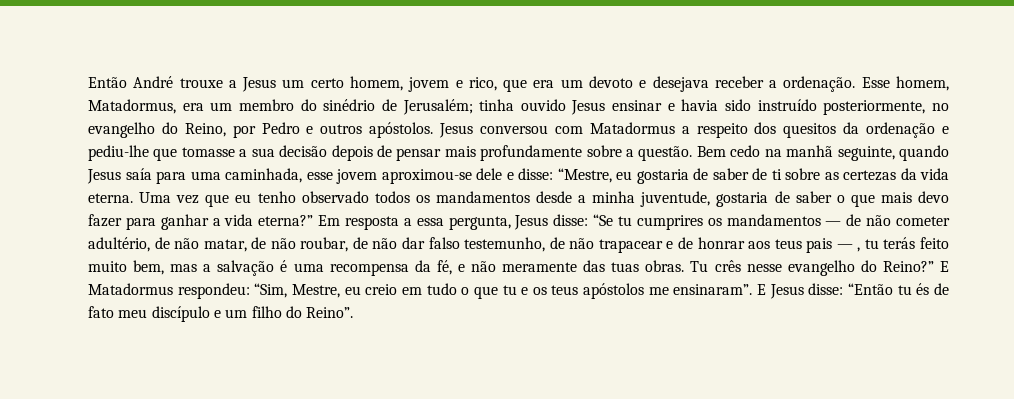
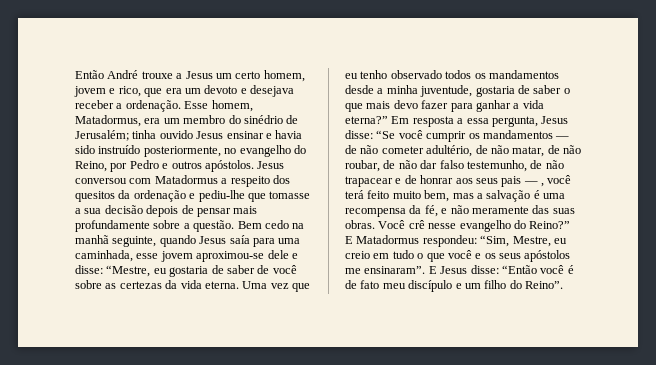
- Bem cedo na manhã seguinte, quando Jesus saía para uma caminhada, esse jovem aproximou-se dele e disse: “Mestre, eu gostaria de saber de ti sobre as certezas da vida eterna.
+ Bem cedo na manhã seguinte, quando Jesus saía para uma caminhada, esse jovem aproximou-se dele e disse: “Mestre, eu gostaria de saber de você sobre as certezas da vida eterna.
- Em resposta a essa pergunta, Jesus disse: “Se tu cumprires os mandamentos — de não cometer adultério, de não matar, de não roubar, de não dar falso testemunho, de não trapacear e de honrar aos teus pais — , tu terás feito muito bem, mas a salvação é uma recompensa da fé, e não meramente das tuas obras. Tu crês nesse evangelho do Reino?”
+ Em resposta a essa pergunta, Jesus disse: “Se você cumprir os mandamentos — de não cometer adultério, de não matar, de não roubar, de não dar falso testemunho, de não trapacear e de honrar aos seus pais — , você terá feito muito bem, mas a salvação é uma recompensa da fé, e não meramente das suas obras. Você crê nesse evangelho do Reino?”
- E Matadormus respondeu: “Sim, Mestre, eu creio em tudo o que tu e os teus apóstolos me ensinaram”.
+ E Matadormus respondeu: “Sim, Mestre, eu creio em tudo o que você e os seus apóstolos me ensinaram”.
- E Jesus disse: “Então tu és de fato meu discípulo e um filho do Reino”.
+ E Jesus disse: “Então você é de fato meu discípulo e um filho do Reino”.

